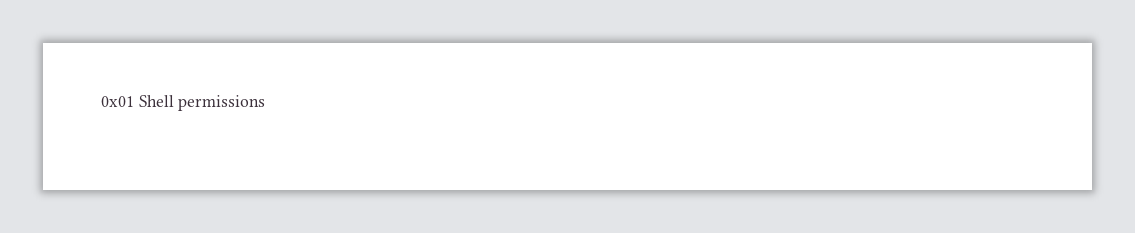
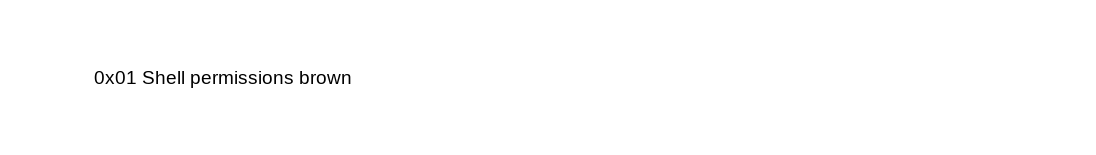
- 0x01 Shell permissions
+ 0x01 Shell permissions brown

